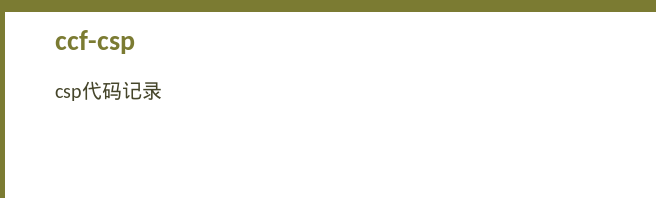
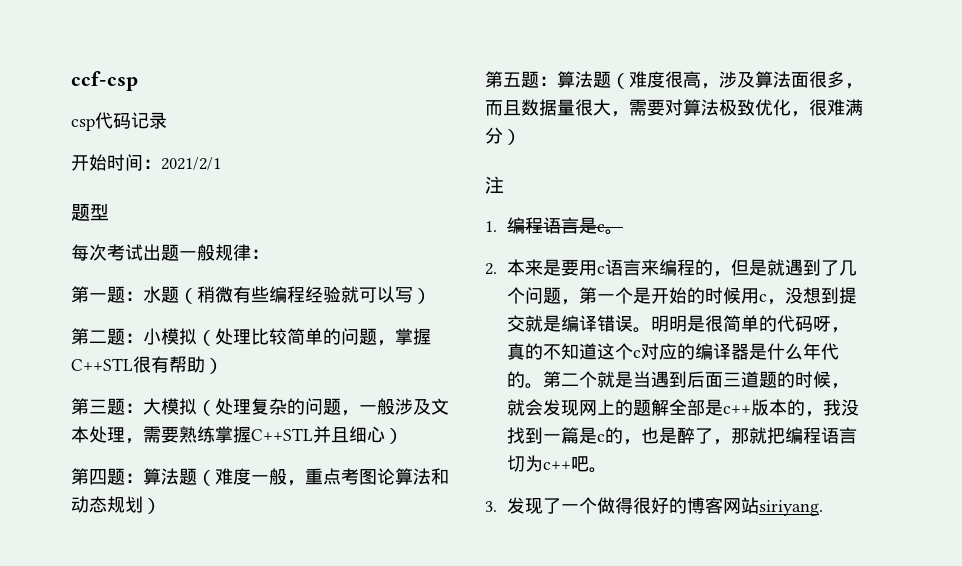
+ 开始时间：2021/2/1
+ 题型
+ 每次考试出题一般规律：
+ 第一题：水题（稍微有些编程经验就可以写）
+ 第二题：小模拟（处理比较简单的问题，掌握C++STL很有帮助）
+ 第三题：大模拟（处理复杂的问题，一般涉及文本处理，需要熟练掌握C++STL并且细心）
+ 第四题：算法题（难度一般，重点考图论算法和动态规划）
+ 第五题：算法题（难度很高，涉及算法面很多，而且数据量很大，需要对算法极致优化，很难满分）
+ 注
+ 1.编程语言是c。
+ 2.本来是要用c语言来编程的，但是就遇到了几个问题，第一个是开始的时候用c，没想到提交就是编译错误。明明是很简单的代码呀，真的不知道这个c对应的编译器是什么年代的。第二个就是当遇到后面三道题的时候，就会发现网上的题解全部是c++版本的，我没找到一篇是c的，也是醉了，那就把编程语言切为c++吧。
+ 3.发现了一个做得很好的博客网站siriyang.

